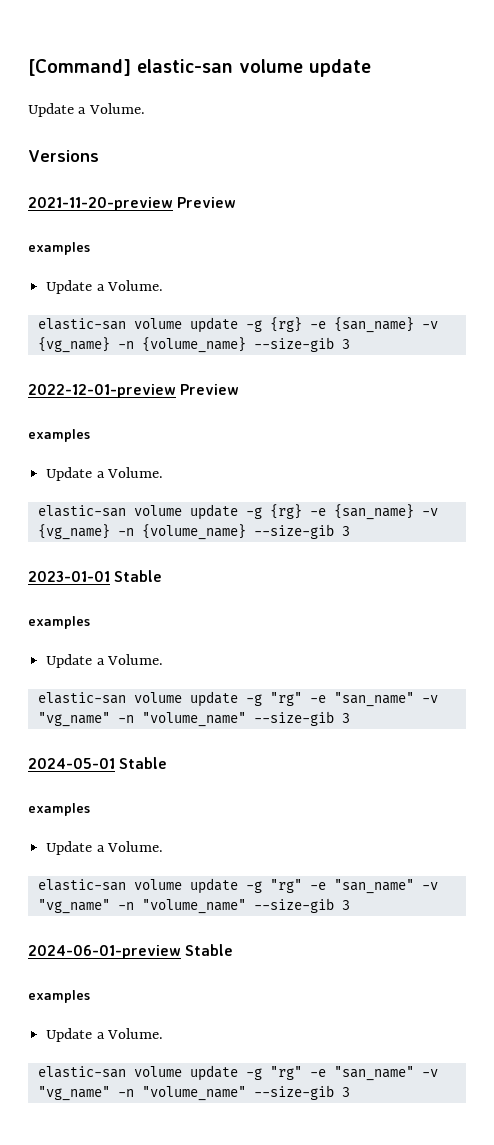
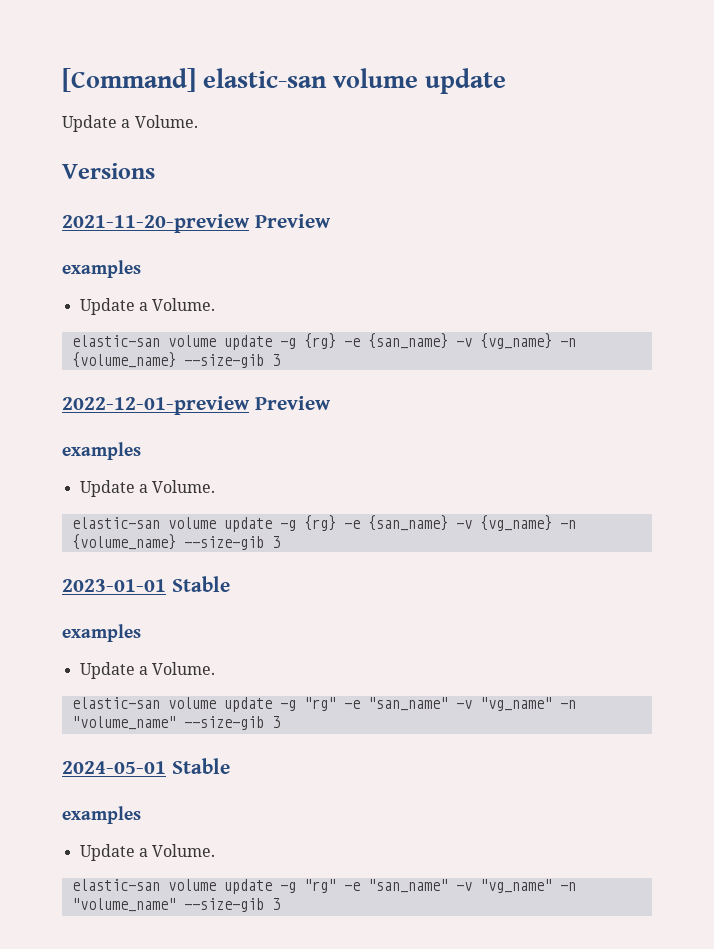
- 2024-06-01-preview Stable
- examples
- Update a Volume.
- elastic-san volume update -g "rg" -e "san_name" -v "vg_name" -n "volume_name" --size-gib 3

